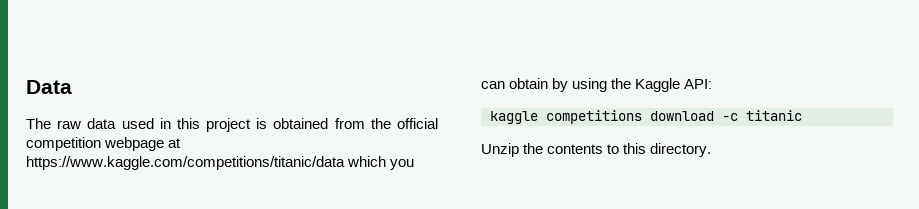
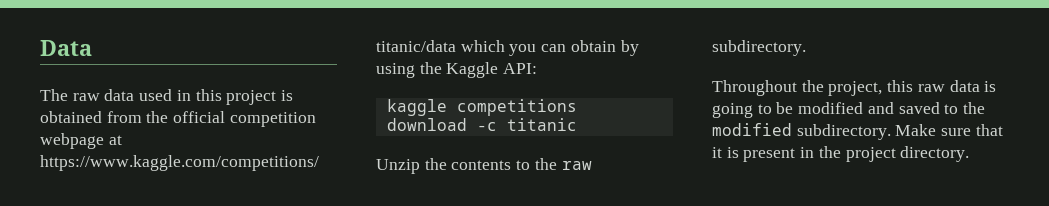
- Unzip the contents to this directory.
+ Unzip the contents to the raw subdirectory.
+ Throughout the project, this raw data is going to be modified and saved to the modified subdirectory. Make sure that it is present in the project directory.

